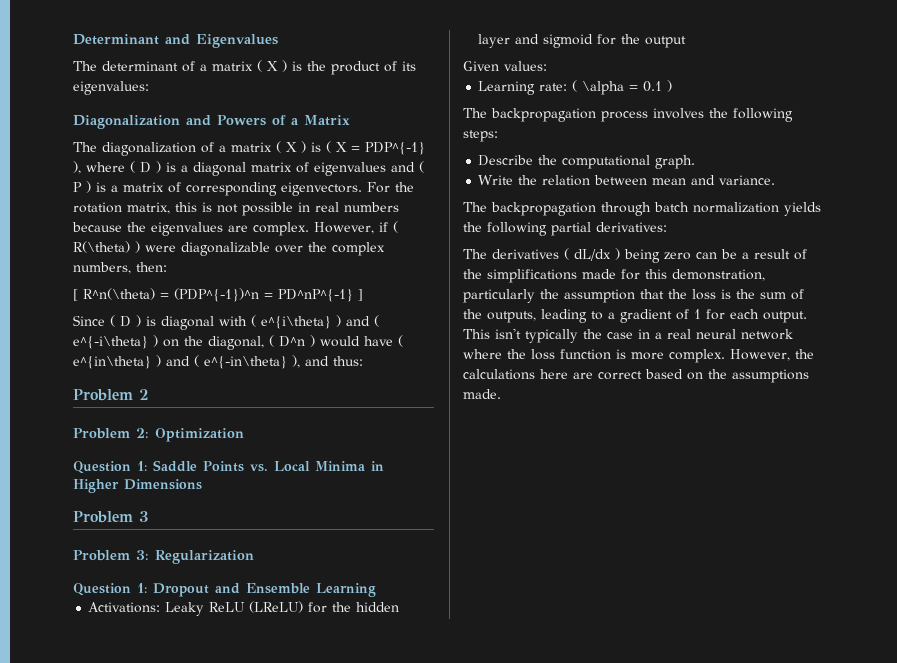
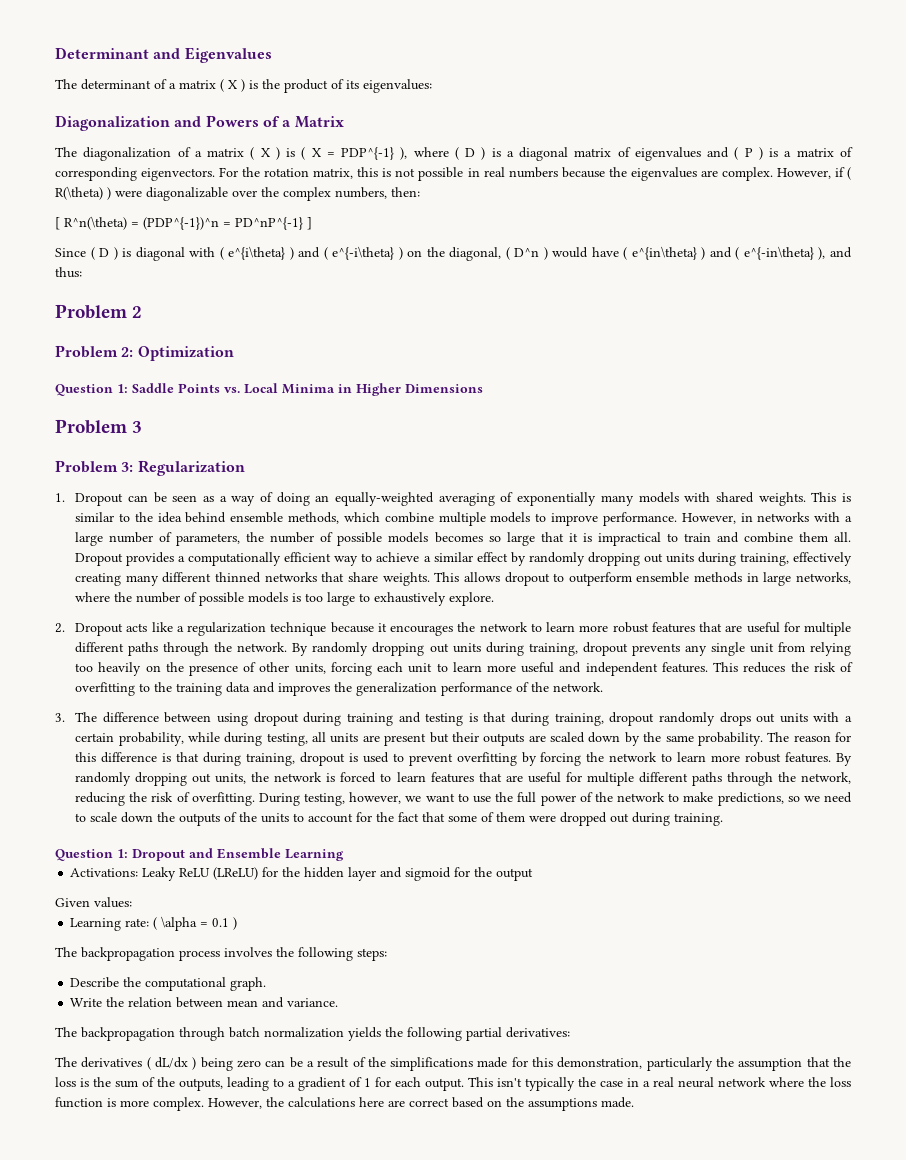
+ 1. Dropout can be seen as a way of doing an equally-weighted averaging of exponentially many models with shared weights. This is similar to the idea behind ensemble methods, which combine multiple models to improve performance. However, in networks with a large number of parameters, the number of possible models becomes so large that it is impractical to train and combine them all. Dropout provides a computationally efficient way to achieve a similar effect by randomly dropping out units during training, effectively creating many different thinned networks that share weights. This allows dropout to outperform ensemble methods in large networks, where the number of possible models is too large to exhaustively explore.
+ 2. Dropout acts like a regularization technique because it encourages the network to learn more robust features that are useful for multiple different paths through the network. By randomly dropping out units during training, dropout prevents any single unit from relying too heavily on the presence of other units, forcing each unit to learn more useful and independent features. This reduces the risk of overfitting to the training data and improves the generalization performance of the network.
+ 3. The difference between using dropout during training and testing is that during training, dropout randomly drops out units with a certain probability, while during testing, all units are present but their outputs are scaled down by the same probability. The reason for this difference is that during training, dropout is used to prevent overfitting by forcing the network to learn more robust features. By randomly dropping out units, the network is forced to learn features that are useful for multiple different paths through the network, reducing the risk of overfitting. During testing, however, we want to use the full power of the network to make predictions, so we need to scale down the outputs of the units to account for the fact that some of them were dropped out during training.

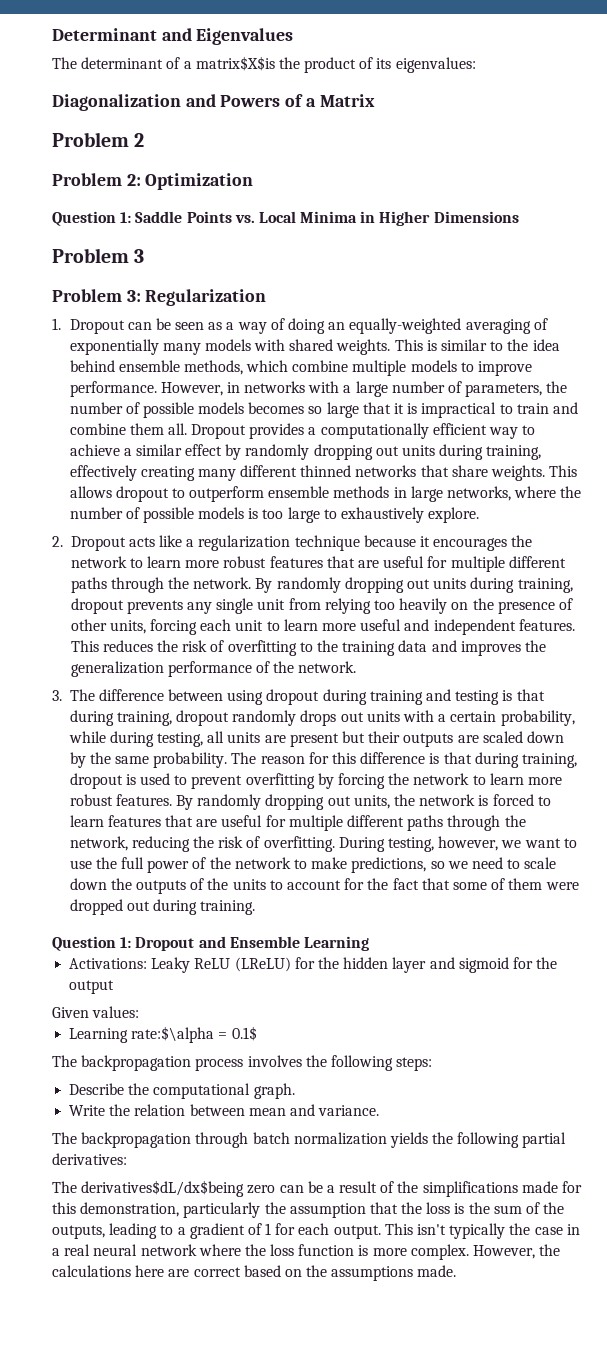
- The determinant of a matrix ( X ) is the product of its eigenvalues:
+ The determinant of a matrix$X$is the product of its eigenvalues:
- The diagonalization of a matrix ( X ) is ( X = PDP^{-1} ), where ( D ) is a diagonal matrix of eigenvalues and ( P ) is a matrix of corresponding eigenvectors. For the rotation matrix, this is not possible in real numbers because the eigenvalues are complex. However, if ( R(\theta) ) were diagonalizable over the complex numbers, then:
- [ R^n(\theta) = (PDP^{-1})^n = PD^nP^{-1} ]
- Since ( D ) is diagonal with ( e^{i\theta} ) and ( e^{-i\theta} ) on the diagonal, ( D^n ) would have ( e^{in\theta} ) and ( e^{-in\theta} ), and thus:
- Learning rate: ( \alpha = 0.1 )
+ Learning rate:$\alpha = 0.1$
- The derivatives ( dL/dx ) being zero can be a result of the simplifications made for this demonstration, particularly the assumption that the loss is the sum of the outputs, leading to a gradient of 1 for each output.
+ The derivatives$dL/dx$being zero can be a result of the simplifications made for this demonstration, particularly the assumption that the loss is the sum of the outputs, leading to a gradient of 1 for each output.

